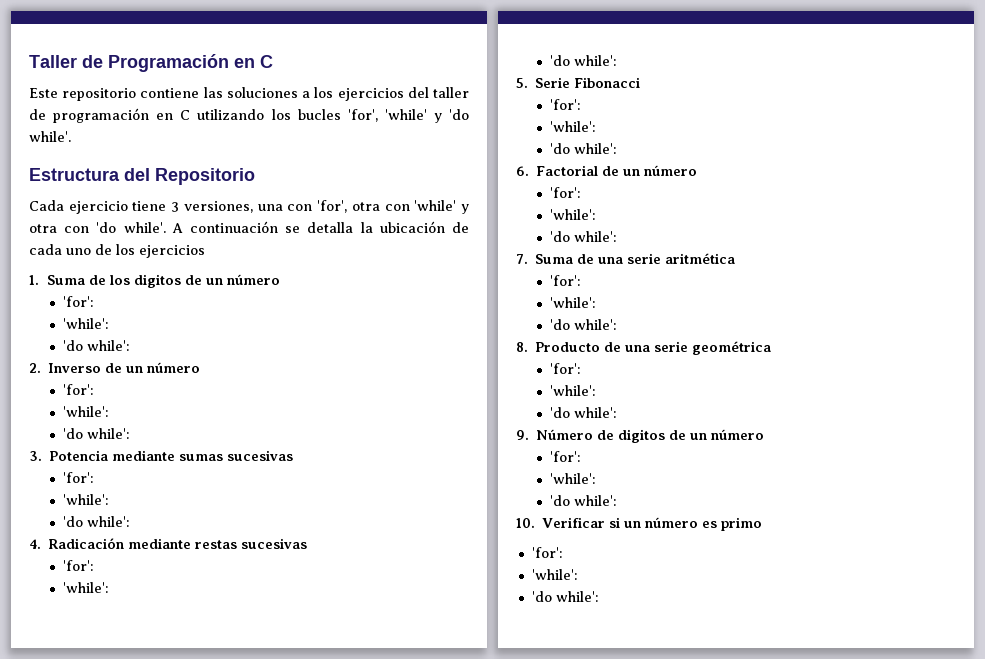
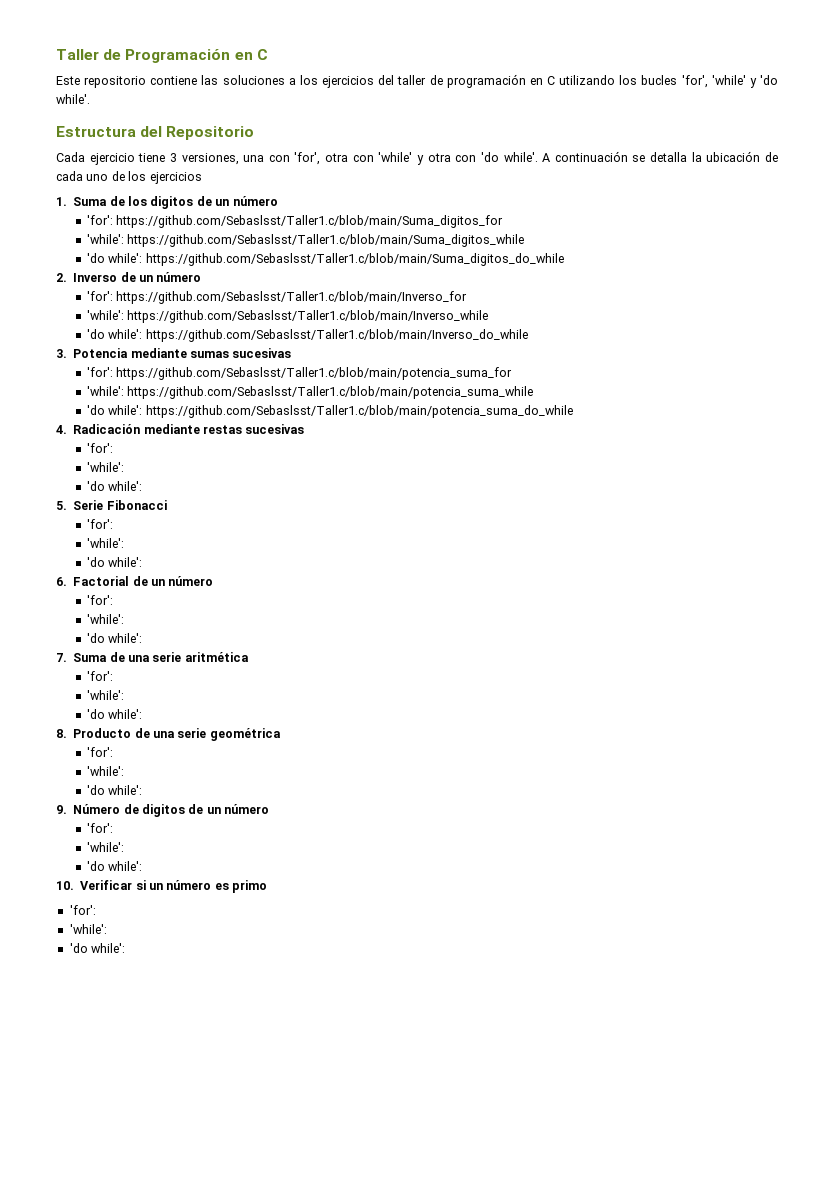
  1. Suma de los digitos de un número
- 'for':
- 'while':
- 'do while':
+ 'for': https://github.com/Sebaslsst/Taller1.c/blob/main/Suma_digitos_for
+ 'while': https://github.com/Sebaslsst/Taller1.c/blob/main/Suma_digitos_while
+ 'do while': https://github.com/Sebaslsst/Taller1.c/blob/main/Suma_digitos_do_while
  2. Inverso de un número
- 'for':
- 'while':
- 'do while':
+ 'for': https://github.com/Sebaslsst/Taller1.c/blob/main/Inverso_for
+ 'while': https://github.com/Sebaslsst/Taller1.c/blob/main/Inverso_while
+ 'do while': https://github.com/Sebaslsst/Taller1.c/blob/main/Inverso_do_while
  3. Potencia mediante sumas sucesivas
- 'for':
- 'while':
- 'do while':
+ 'for': https://github.com/Sebaslsst/Taller1.c/blob/main/potencia_suma_for
+ 'while': https://github.com/Sebaslsst/Taller1.c/blob/main/potencia_suma_while
+ 'do while': https://github.com/Sebaslsst/Taller1.c/blob/main/potencia_suma_do_while

